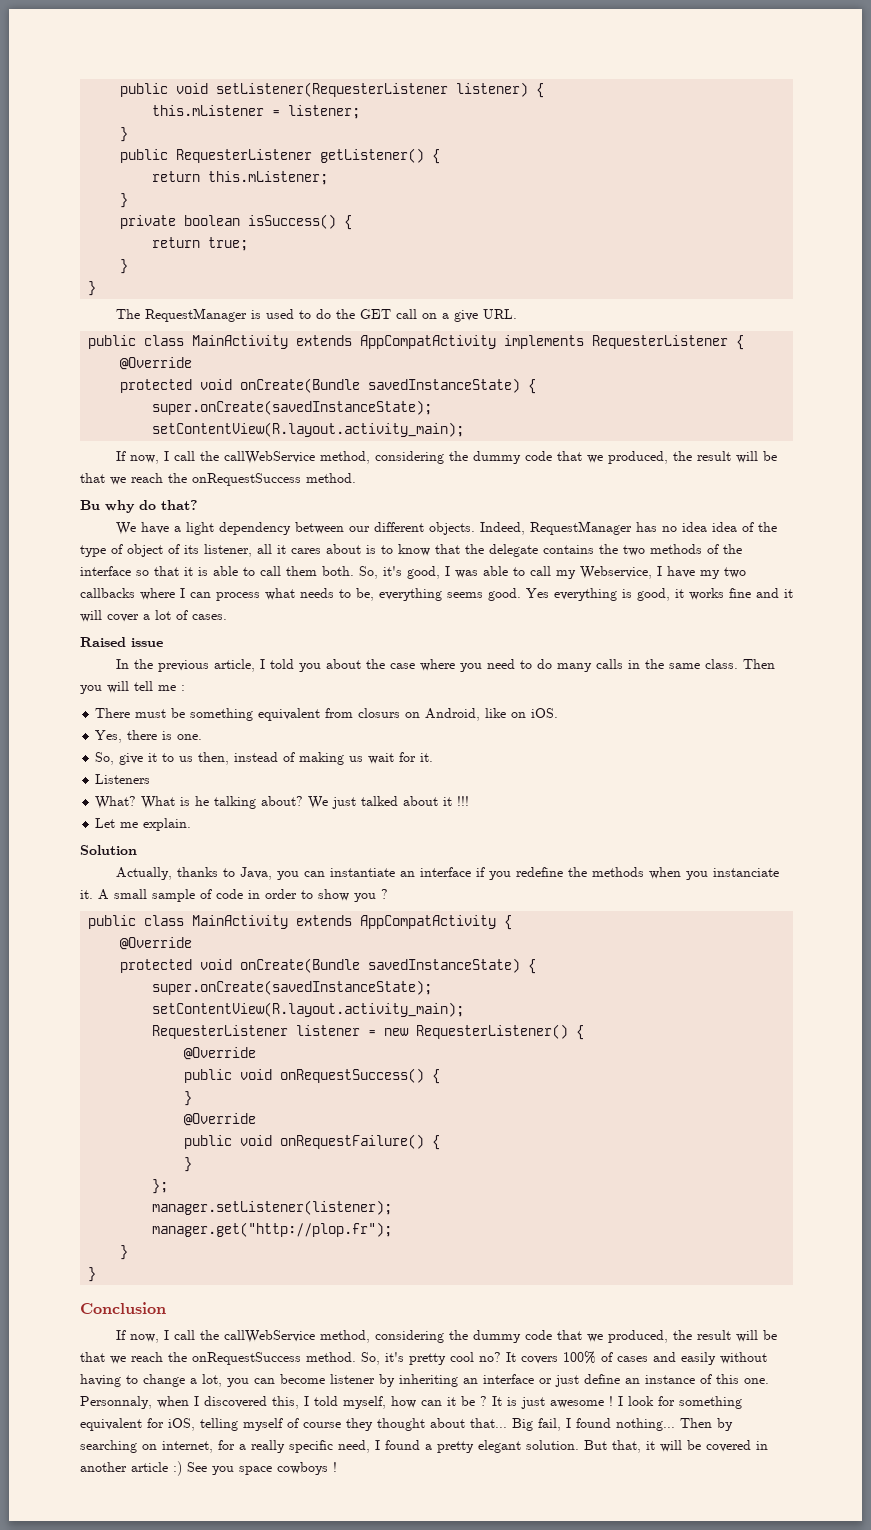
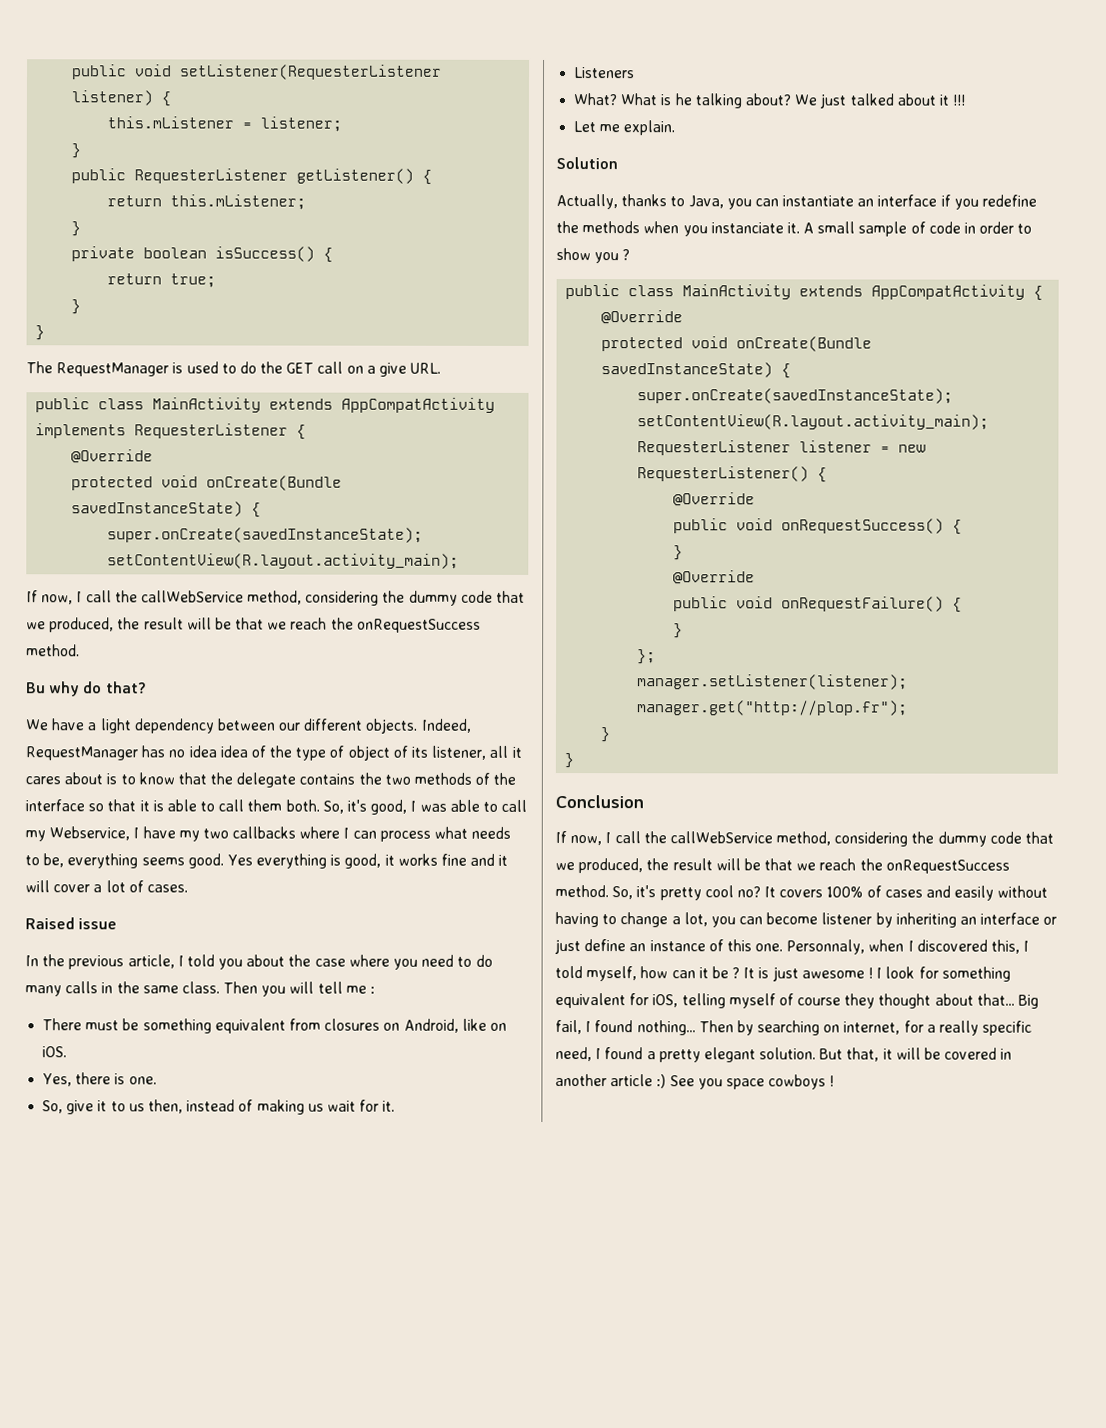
- There must be something equivalent from closurs on Android, like on iOS.
+ There must be something equivalent from closures on Android, like on iOS.

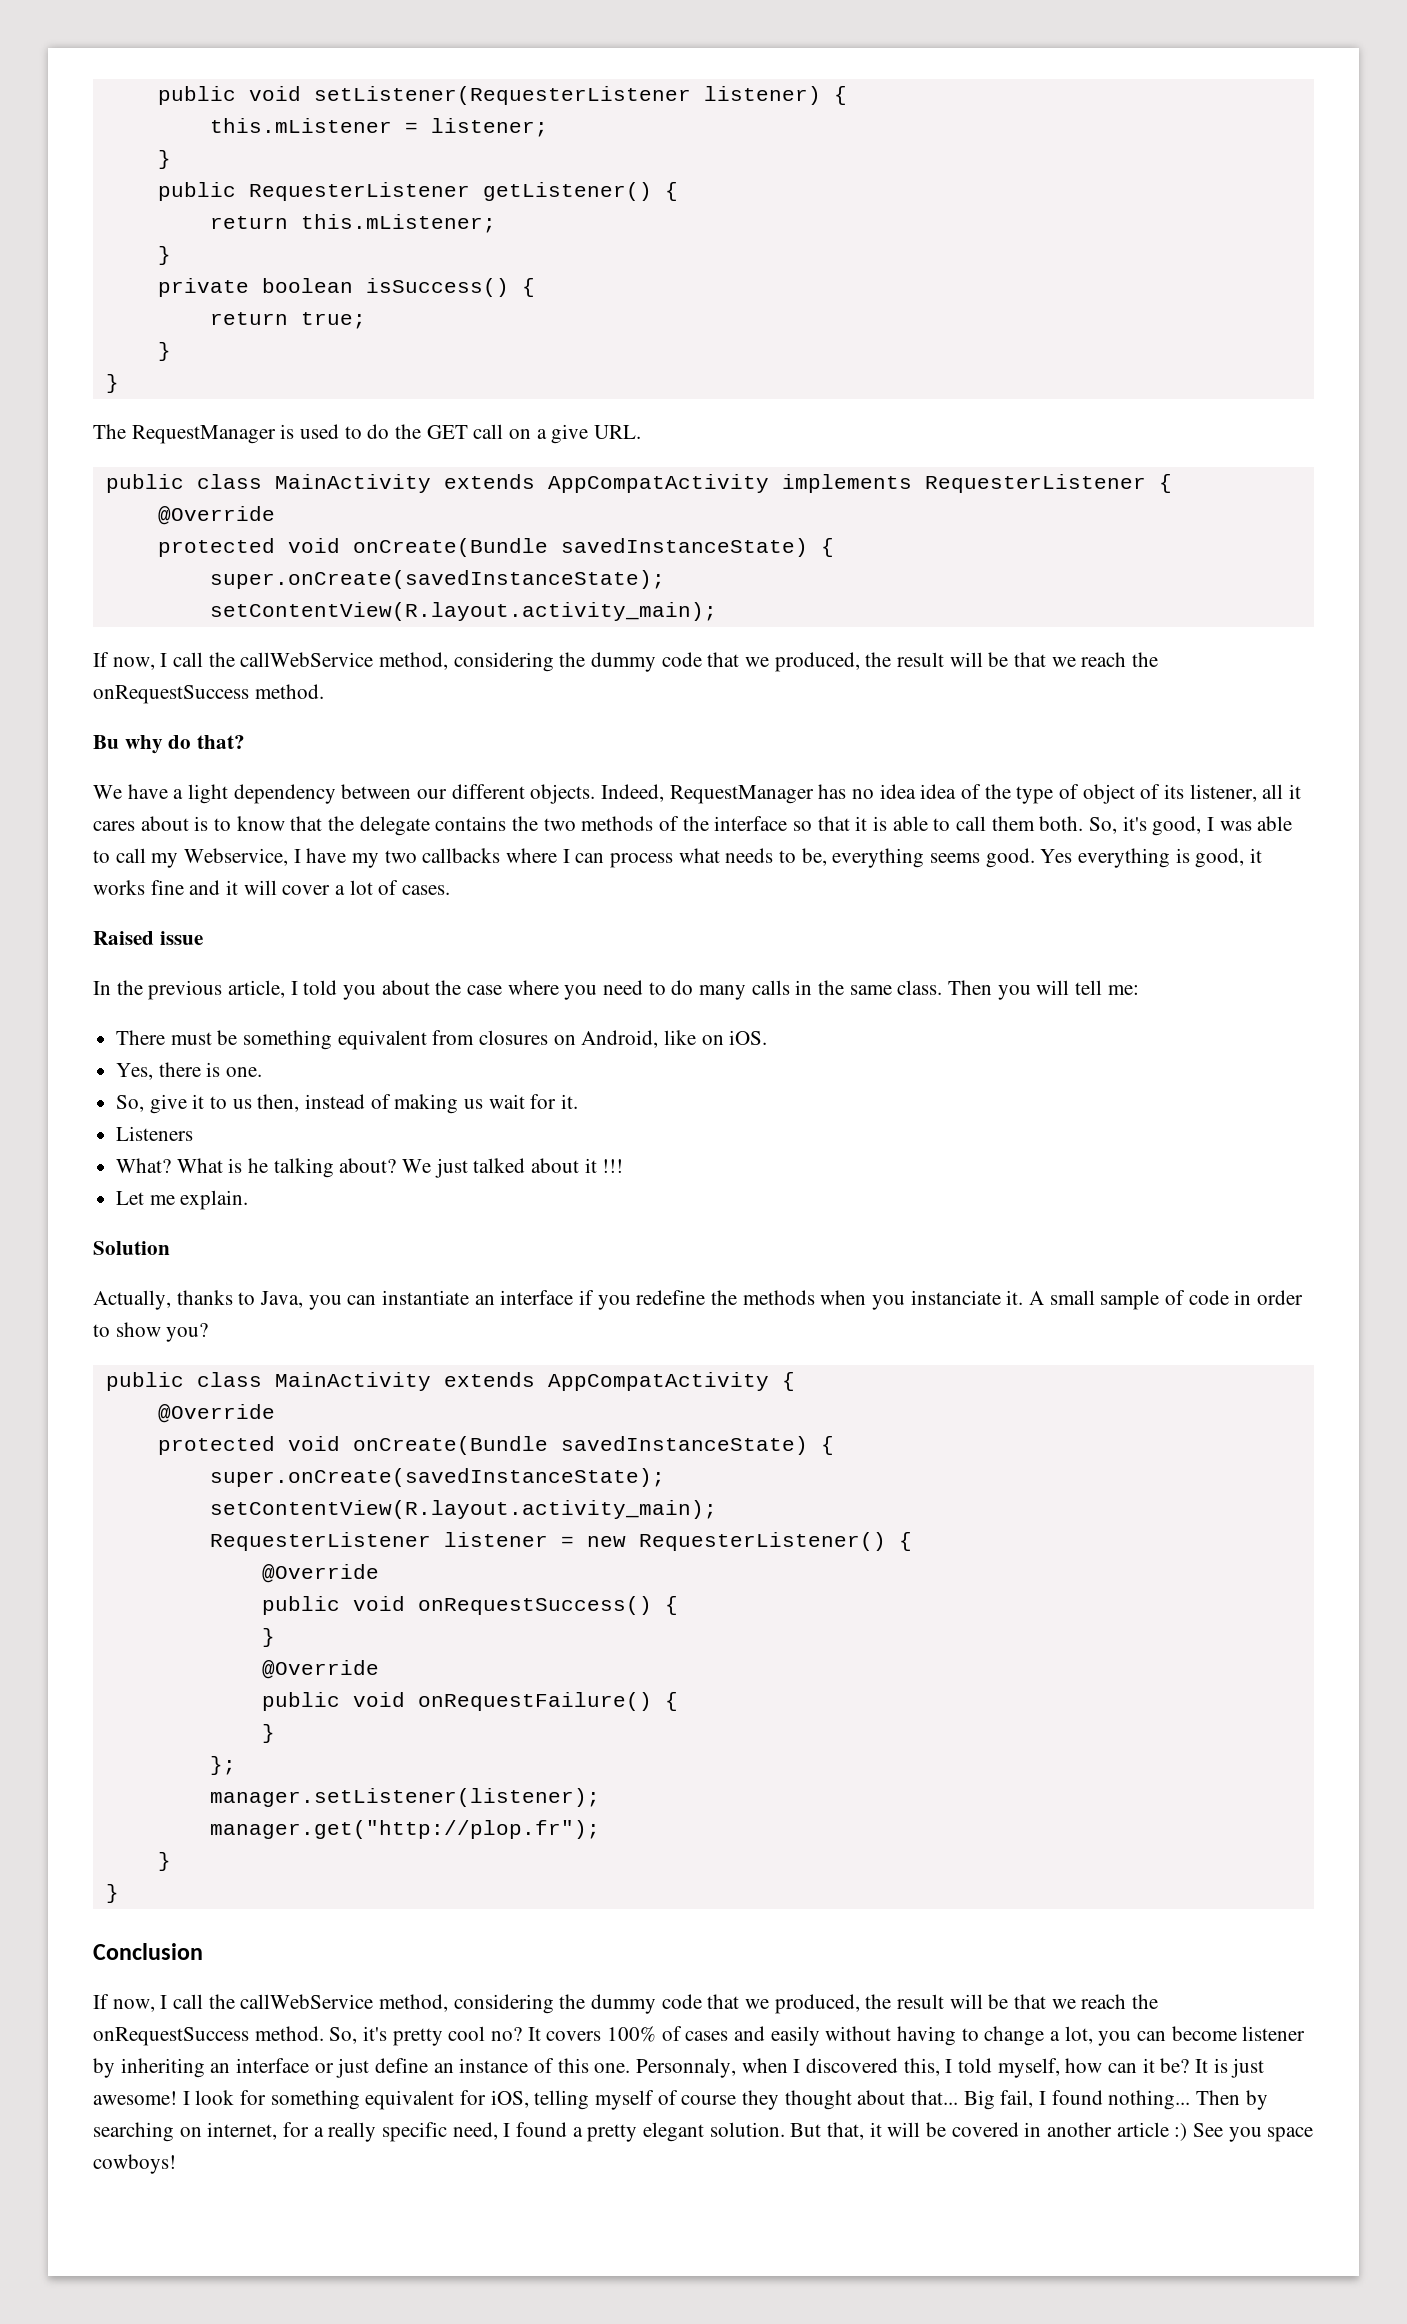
- Then you will tell me :
+ Then you will tell me:
- A small sample of code in order to show you ?
+ A small sample of code in order to show you?
- Personnaly, when I discovered this, I told myself, how can it be ?
+ Personnaly, when I discovered this, I told myself, how can it be?
- It is just awesome !
+ It is just awesome!
- But that, it will be covered in another article :) See you space cowboys !
+ But that, it will be covered in another article :) See you space cowboys!

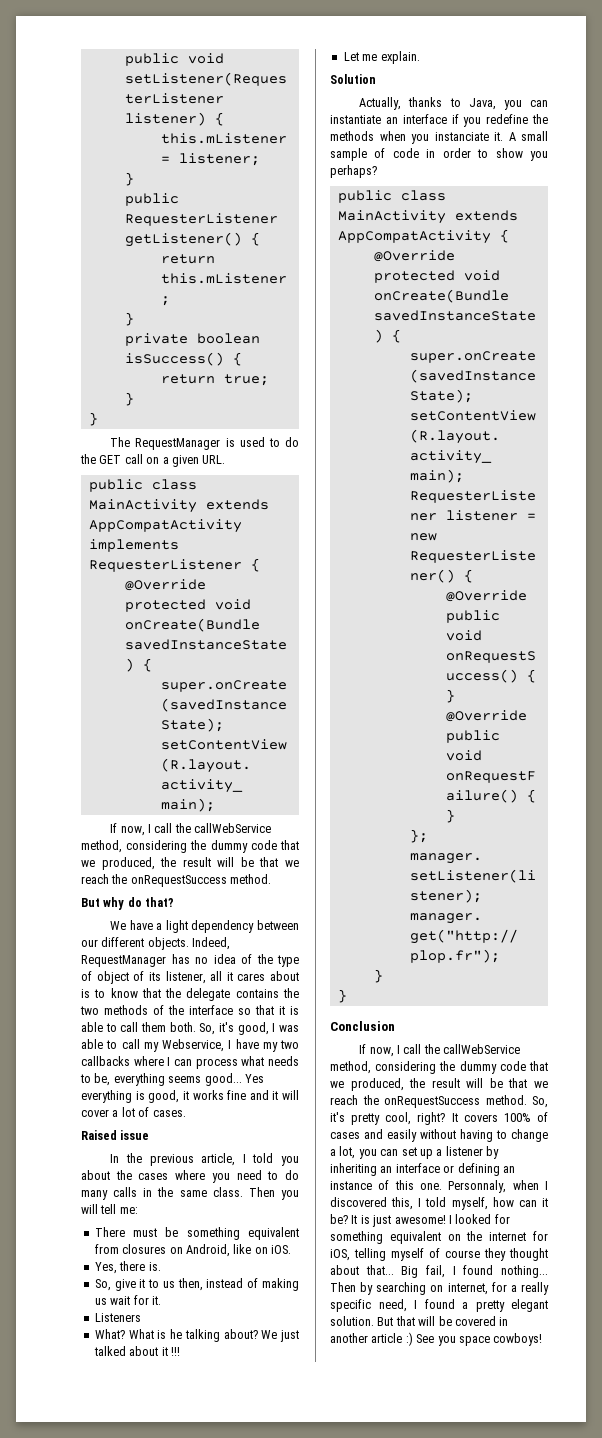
- The RequestManager is used to do the GET call on a give URL.
+ The RequestManager is used to do the GET call on a given URL.
- Bu why do that?
+ But why do that?
- Indeed, RequestManager has no idea idea of the type of object of its listener, all it cares about is to know that the delegate contains the two methods of the interface so that it is able to call them both.
+ Indeed, RequestManager has no idea of the type of object of its listener, all it cares about is to know that the delegate contains the two methods of the interface so that it is able to call them both.
- So, it's good, I was able to call my Webservice, I have my two callbacks where I can process what needs to be, everything seems good.
+ So, it's good, I was able to call my Webservice, I have my two callbacks where I can process what needs to be, everything seems good...
- In the previous article, I told you about the case where you need to do many calls in the same class.
+ In the previous article, I told you about the cases where you need to do many calls in the same class.
- Yes, there is one.
+ Yes, there is.
- A small sample of code in order to show you?
+ A small sample of code in order to show you perhaps?
- So, it's pretty cool no?
+ So, it's pretty cool, right?
- It covers 100% of cases and easily without having to change a lot, you can become listener by inheriting an interface or just define an instance of this one.
+ It covers 100% of cases and easily without having to change a lot, you can set up a listener by inheriting an interface or defining an instance of this one.
- I look for something equivalent for iOS, telling myself of course they thought about that...
+ I looked for something equivalent on the internet for iOS, telling myself of course they thought about that...
- But that, it will be covered in another article :) See you space cowboys!
+ But that will be covered in another article :) See you space cowboys!

